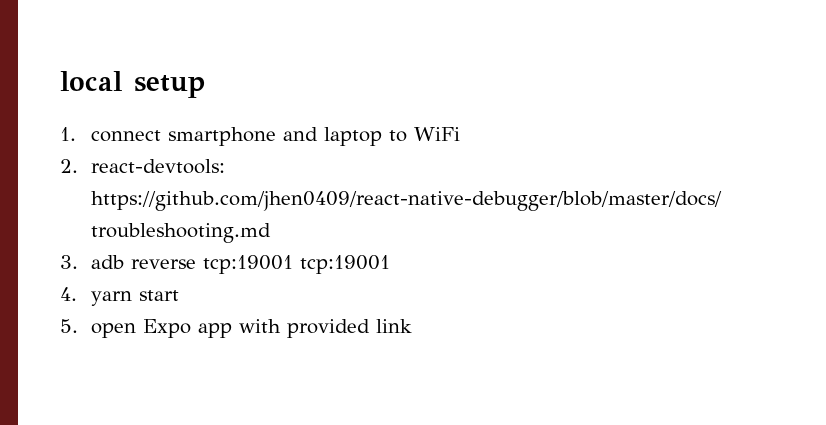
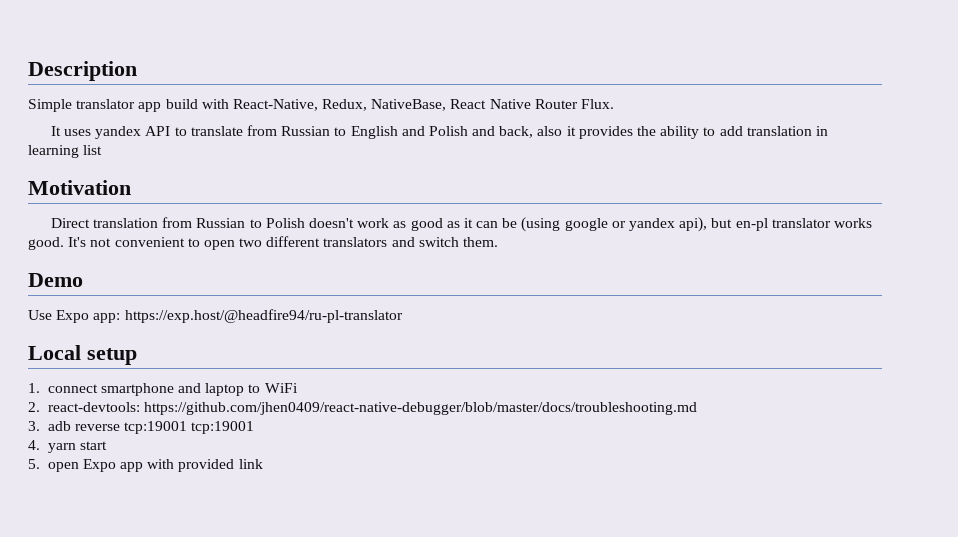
- local setup
+ Description
+ Simple translator app build with React-Native, Redux, NativeBase, React Native Router Flux.
+ It uses yandex API to translate from Russian to English and Polish and back, also it provides the ability to add translation in learning list
+ Motivation
+ Direct translation from Russian to Polish doesn't work as good as it can be (using google or yandex api), but en-pl translator works good. It's not convenient to open two different translators and switch them.
+ Demo
+ Use Expo app: https://exp.host/@headfire94/ru-pl-translator
+ Local setup

